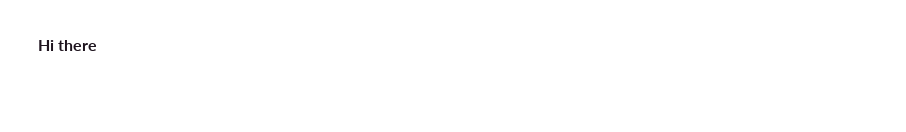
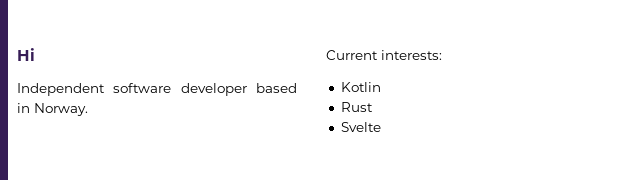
- Hi there
+ Hi
+ Independent software developer based in Norway.
+ Current interests:
+ Kotlin
+ Rust
+ Svelte

